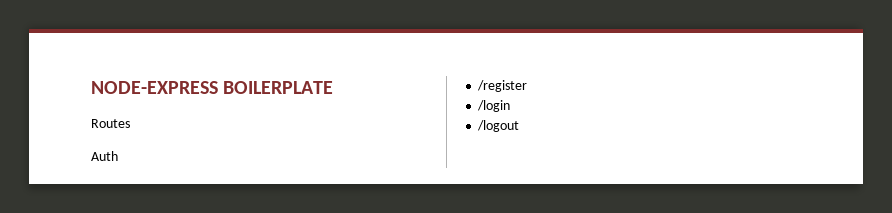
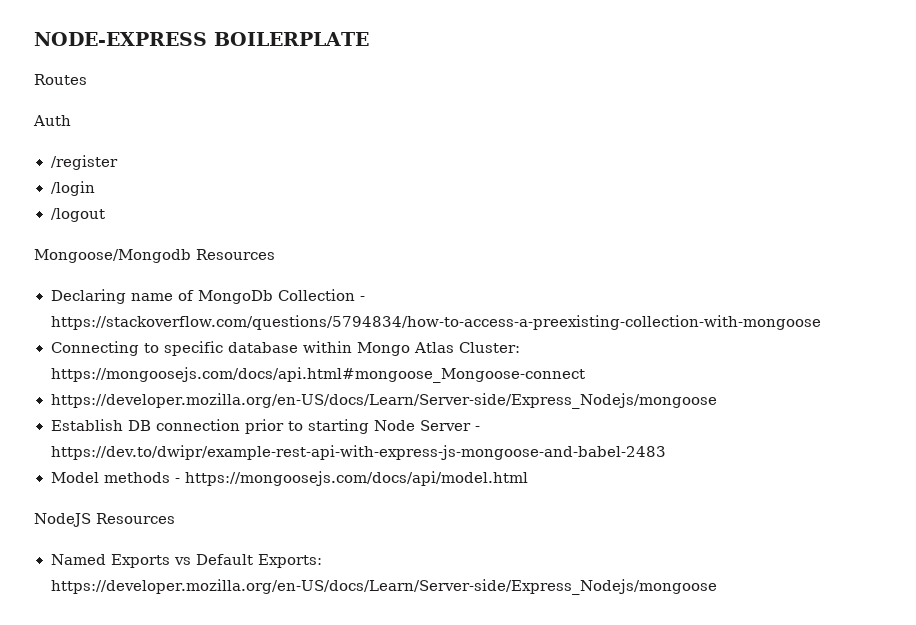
+ Mongoose/Mongodb Resources
+ Declaring name of MongoDb Collection - https://stackoverflow.com/questions/5794834/how-to-access-a-preexisting-collection-with-mongoose
+ Connecting to specific database within Mongo Atlas Cluster: https://mongoosejs.com/docs/api.html#mongoose_Mongoose-connect
+ https://developer.mozilla.org/en-US/docs/Learn/Server-side/Express_Nodejs/mongoose
+ Establish DB connection prior to starting Node Server - https://dev.to/dwipr/example-rest-api-with-express-js-mongoose-and-babel-2483
+ Model methods - https://mongoosejs.com/docs/api/model.html
+ NodeJS Resources
+ Named Exports vs Default Exports: https://developer.mozilla.org/en-US/docs/Learn/Server-side/Express_Nodejs/mongoose

